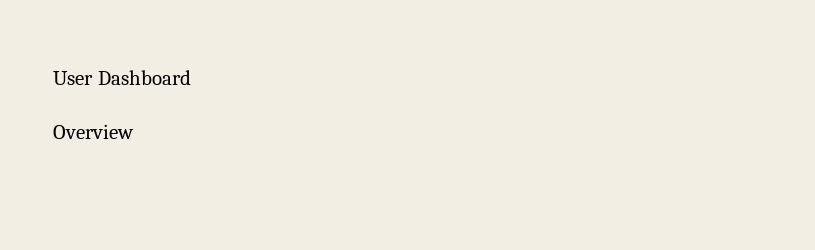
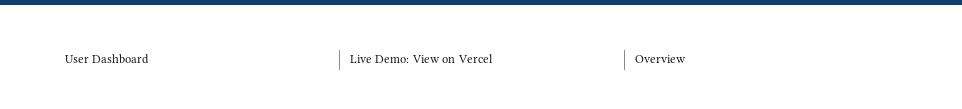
+ Live Demo: View on Vercel

